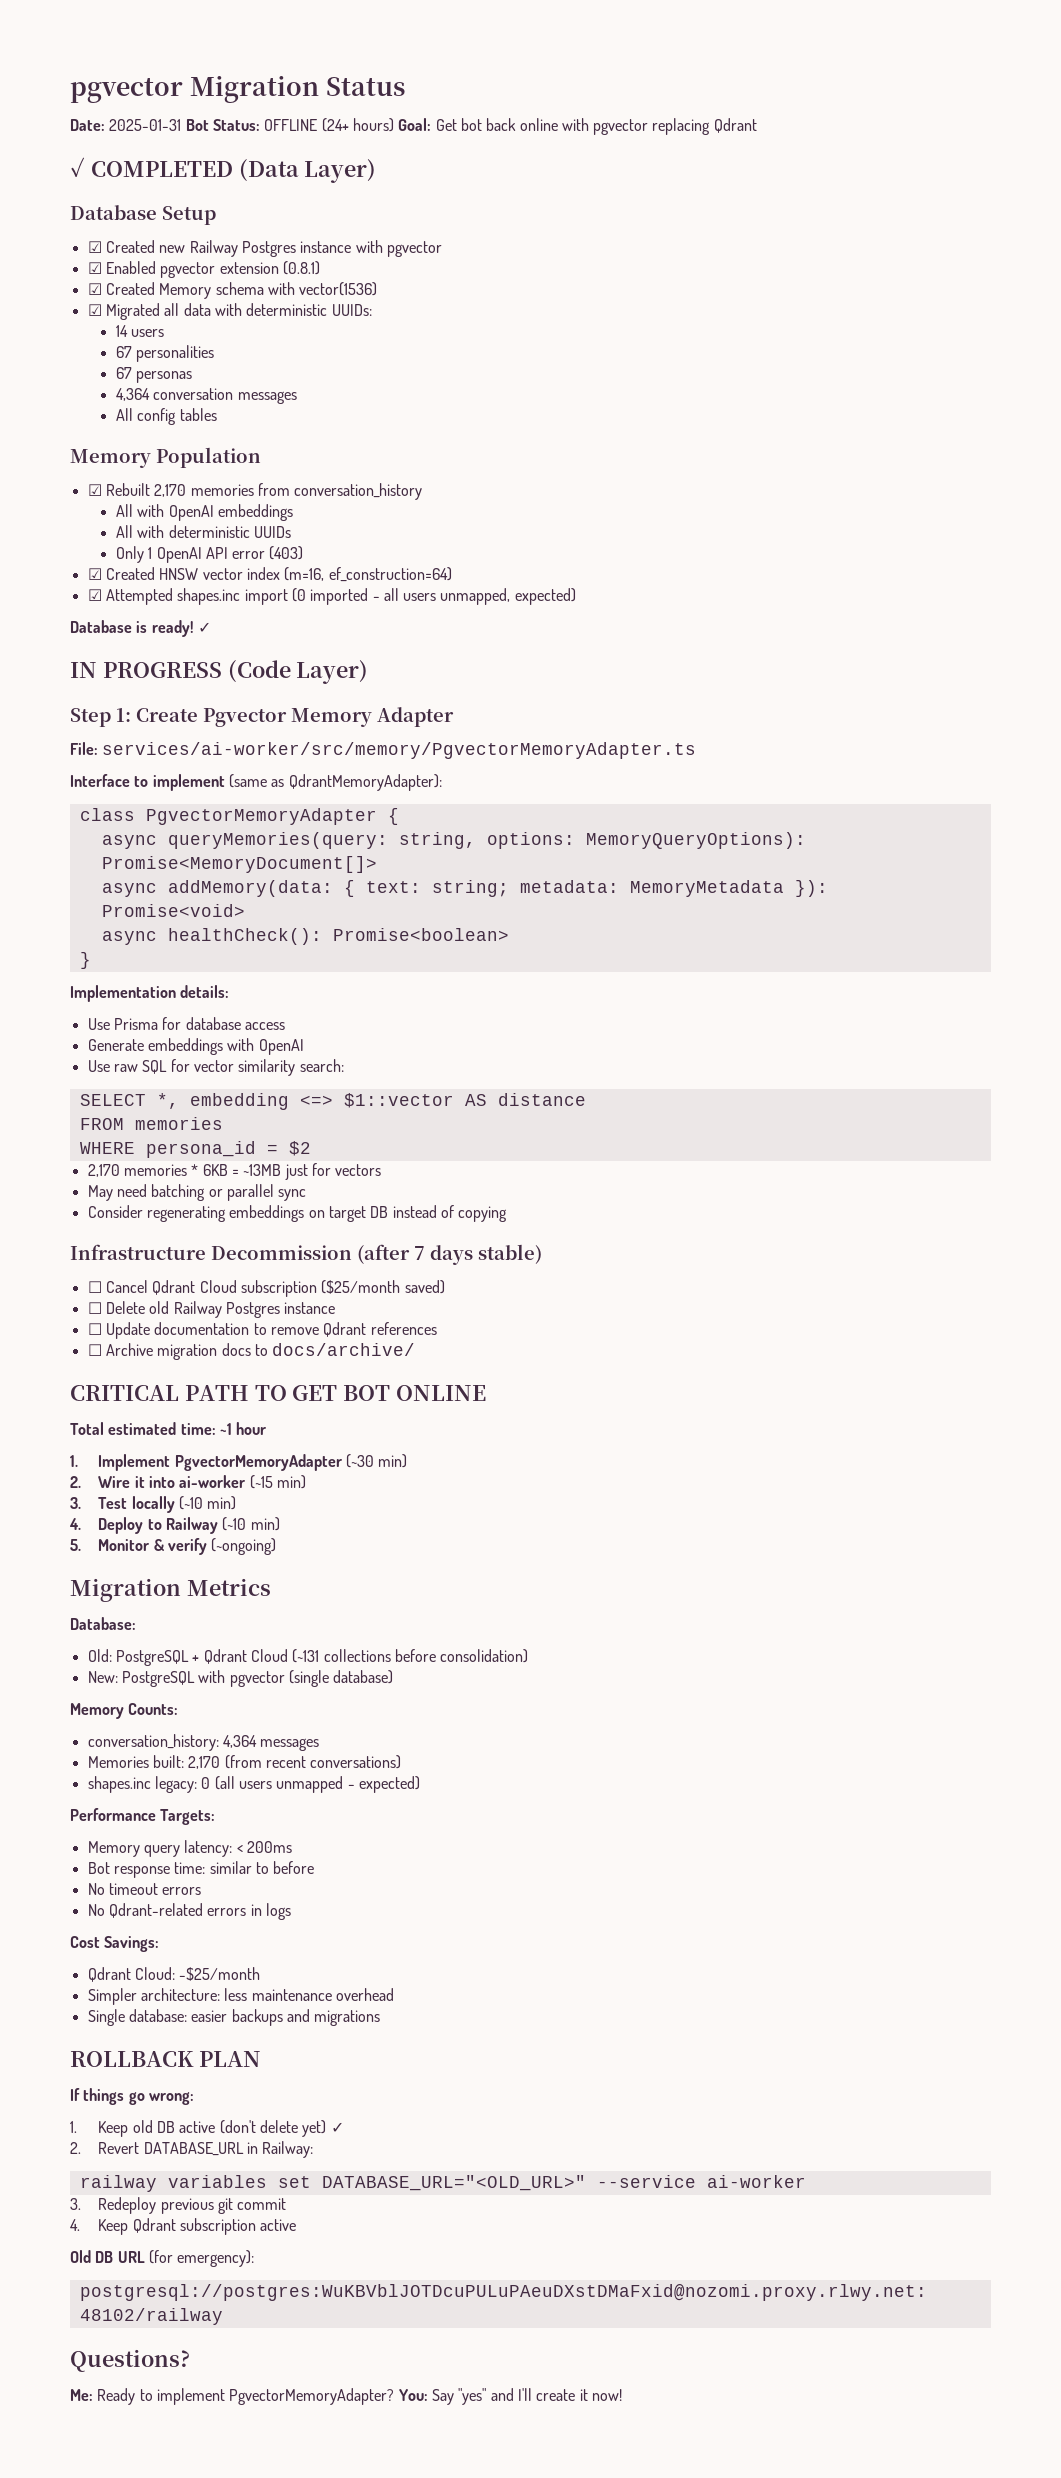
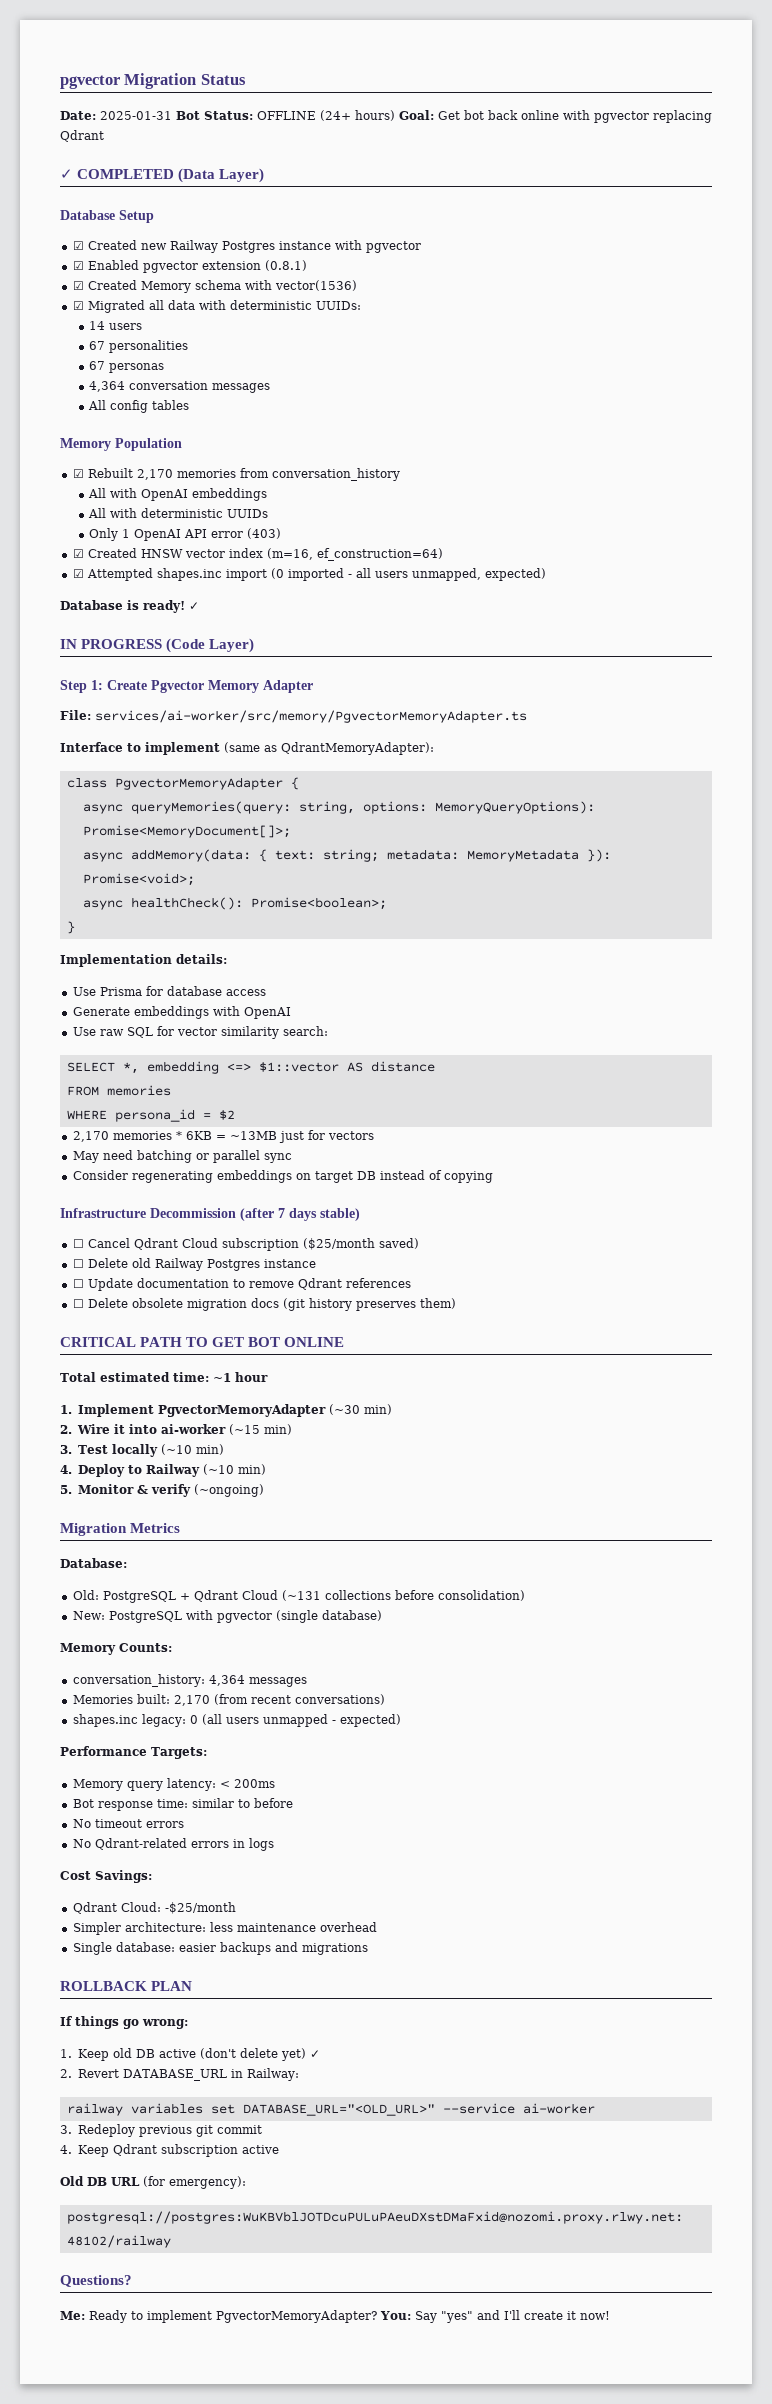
- async queryMemories(query: string, options: MemoryQueryOptions): Promise<MemoryDocument[]>
+ async queryMemories(query: string, options: MemoryQueryOptions): Promise<MemoryDocument[]>;
- async addMemory(data: { text: string; metadata: MemoryMetadata }): Promise<void>
+ async addMemory(data: { text: string; metadata: MemoryMetadata }): Promise<void>;
- async healthCheck(): Promise<boolean>
+ async healthCheck(): Promise<boolean>;
- ☐ Archive migration docs to docs/archive/
+ ☐ Delete obsolete migration docs (git history preserves them)

